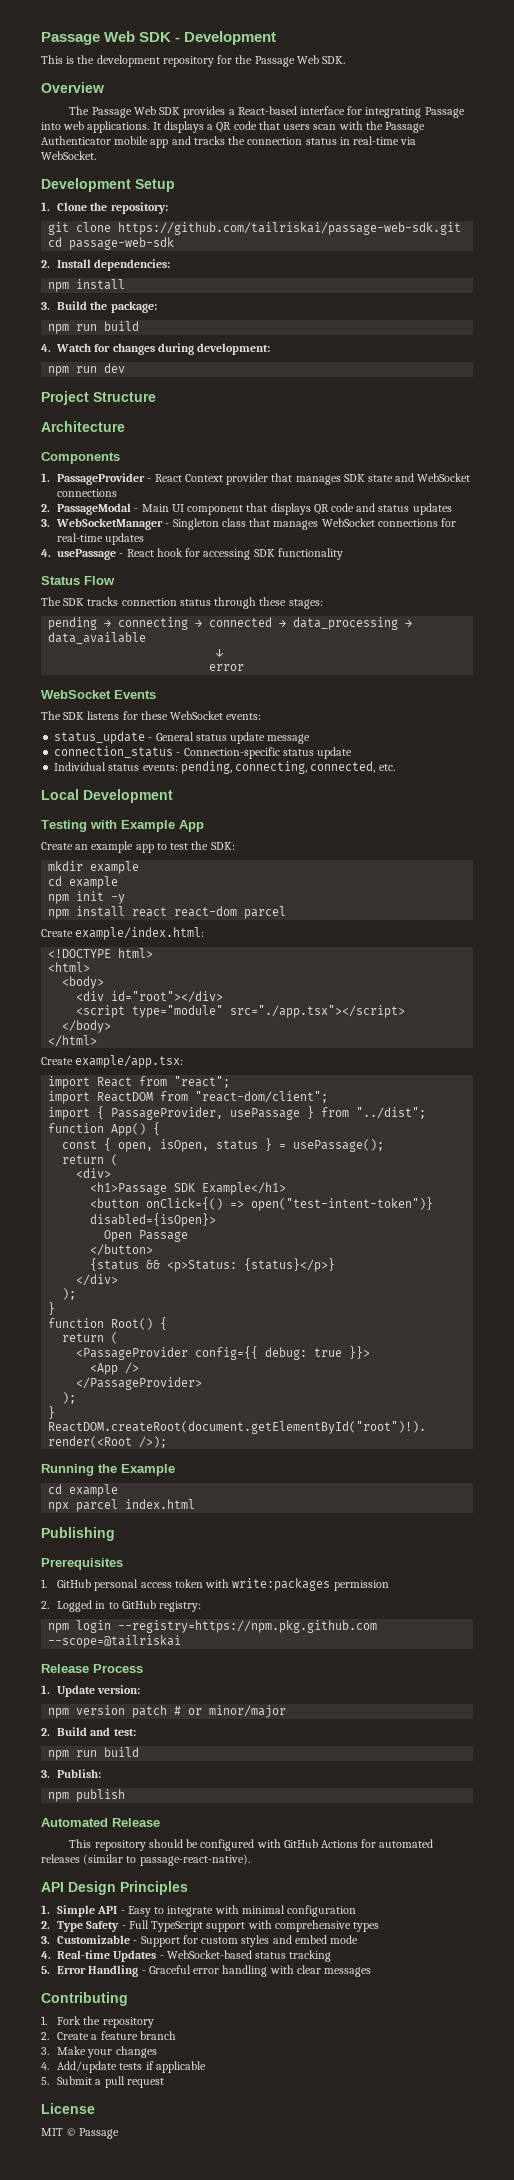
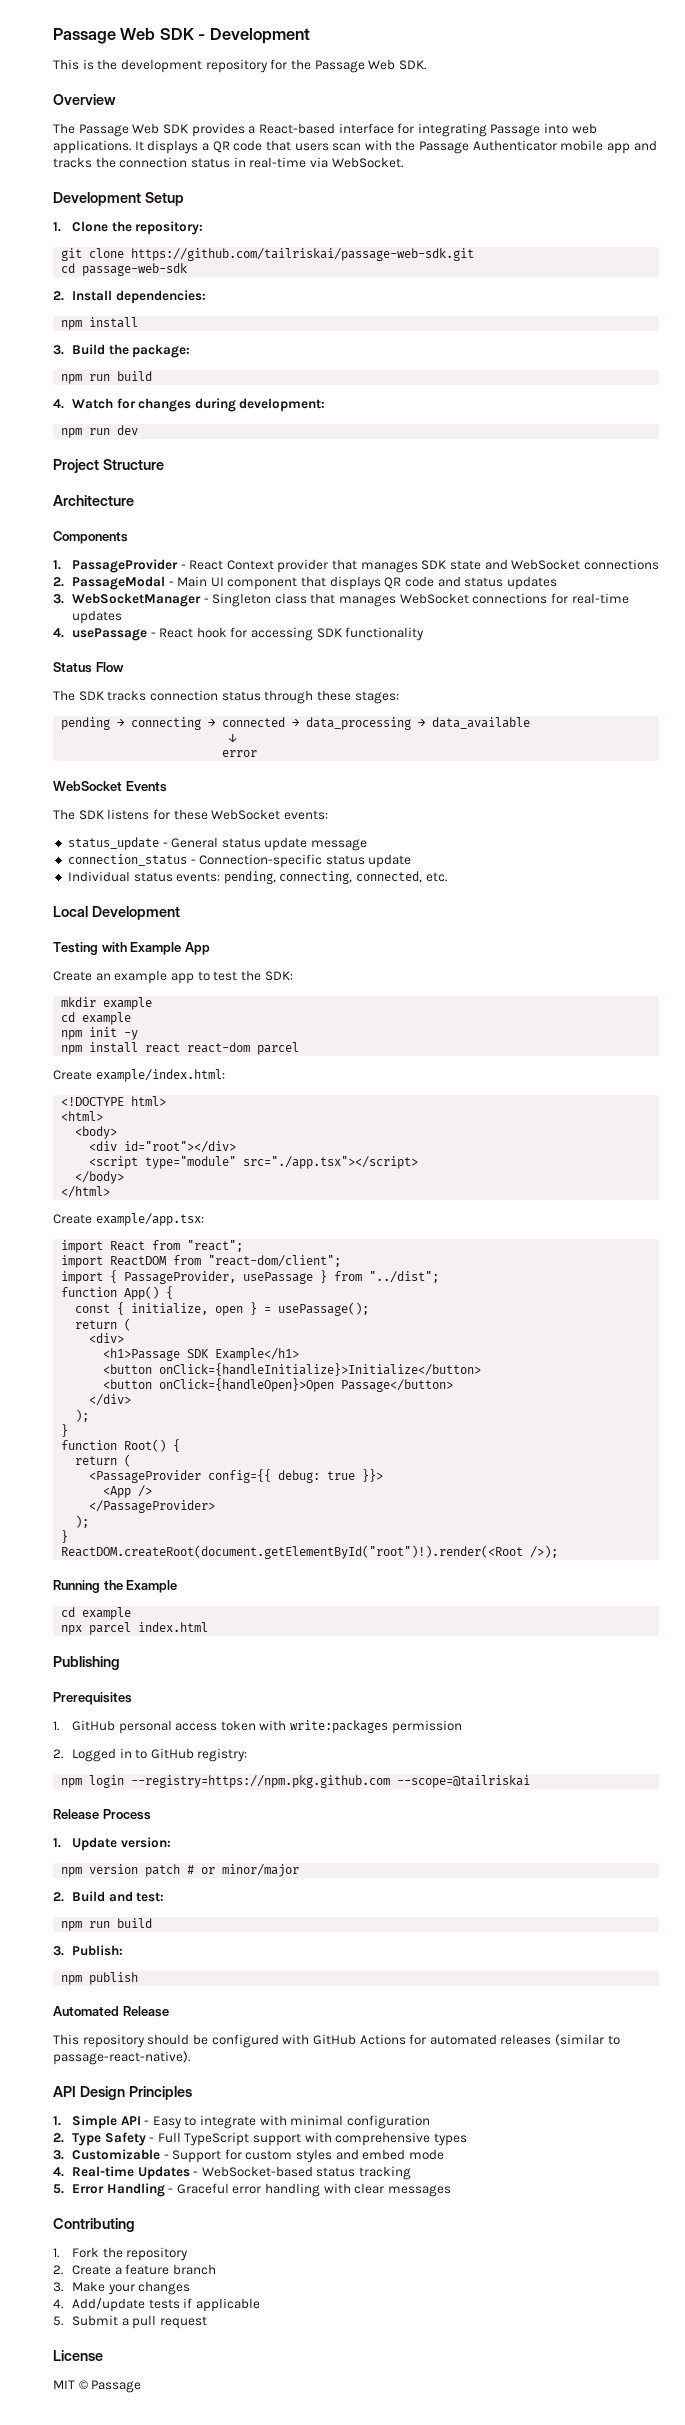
- const { open, isOpen, status } = usePassage();
+ const { initialize, open } = usePassage();
- <button onClick={() => open("test-intent-token")} disabled={isOpen}>
- Open Passage
- </button>
- {status && <p>Status: {status}</p>}
+ <button onClick={handleInitialize}>Initialize</button>
+ <button onClick={handleOpen}>Open Passage</button>

